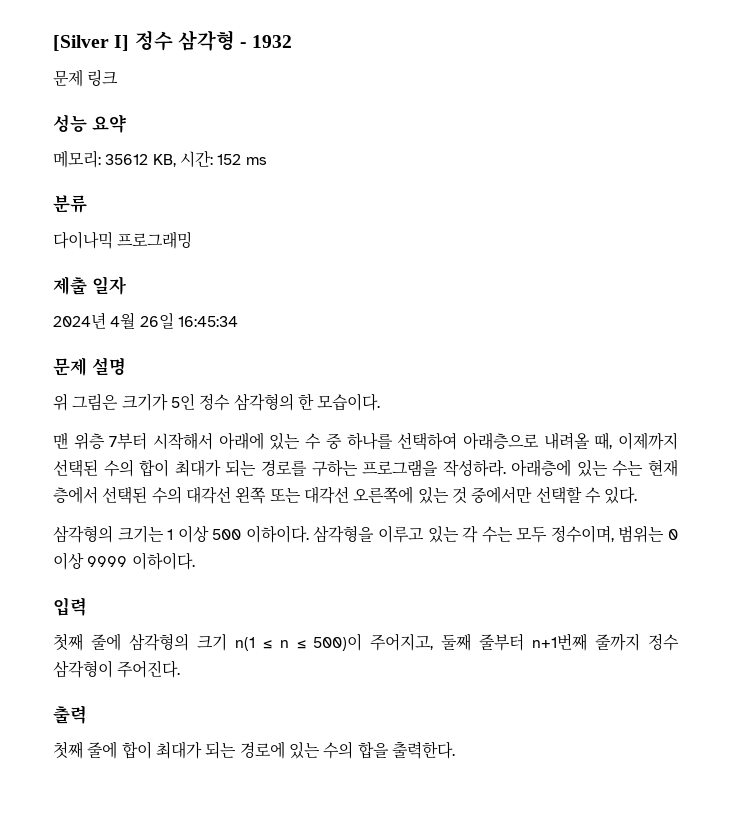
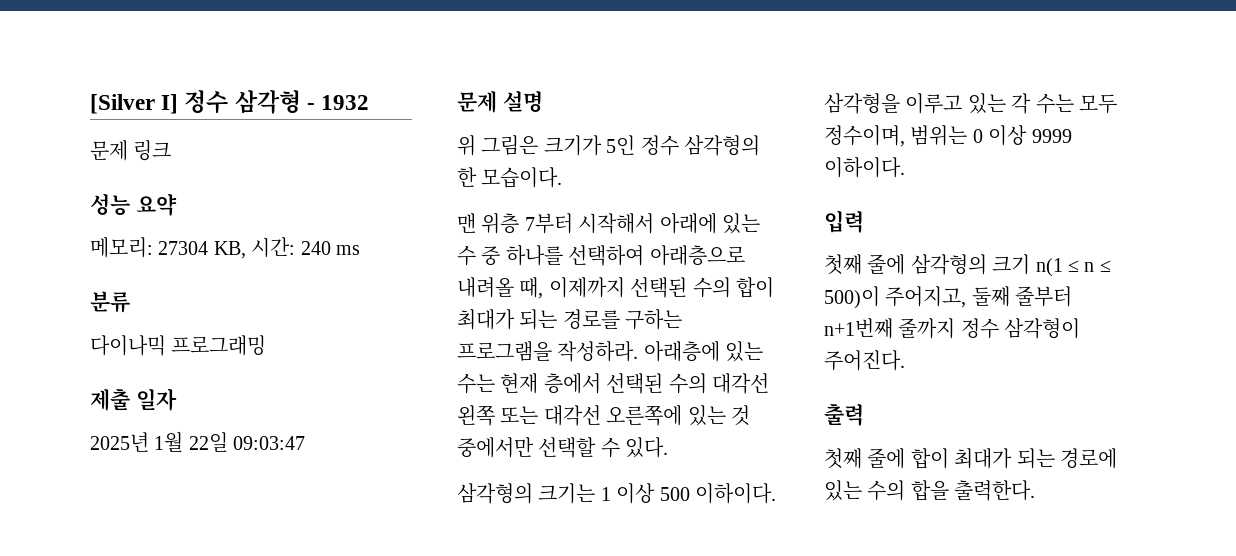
- 메모리: 35612 KB, 시간: 152 ms
+ 메모리: 27304 KB, 시간: 240 ms
- 2024년 4월 26일 16:45:34
+ 2025년 1월 22일 09:03:47

